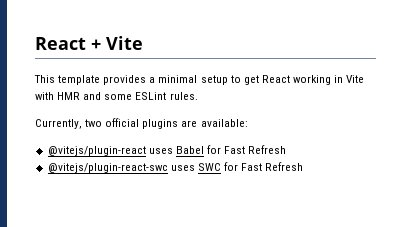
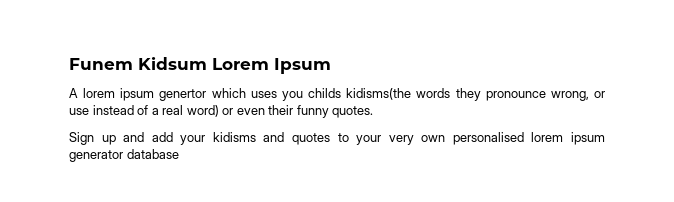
- React + Vite
- This template provides a minimal setup to get React working in Vite with HMR and some ESLint rules.
- Currently, two official plugins are available:
- @vitejs/plugin-react uses Babel for Fast Refresh
- @vitejs/plugin-react-swc uses SWC for Fast Refresh
+ Funem Kidsum Lorem Ipsum
+ A lorem ipsum genertor which uses you childs kidisms(the words they pronounce wrong, or use instead of a real word) or even their funny quotes.
+ Sign up and add your kidisms and quotes to your very own personalised lorem ipsum generator database

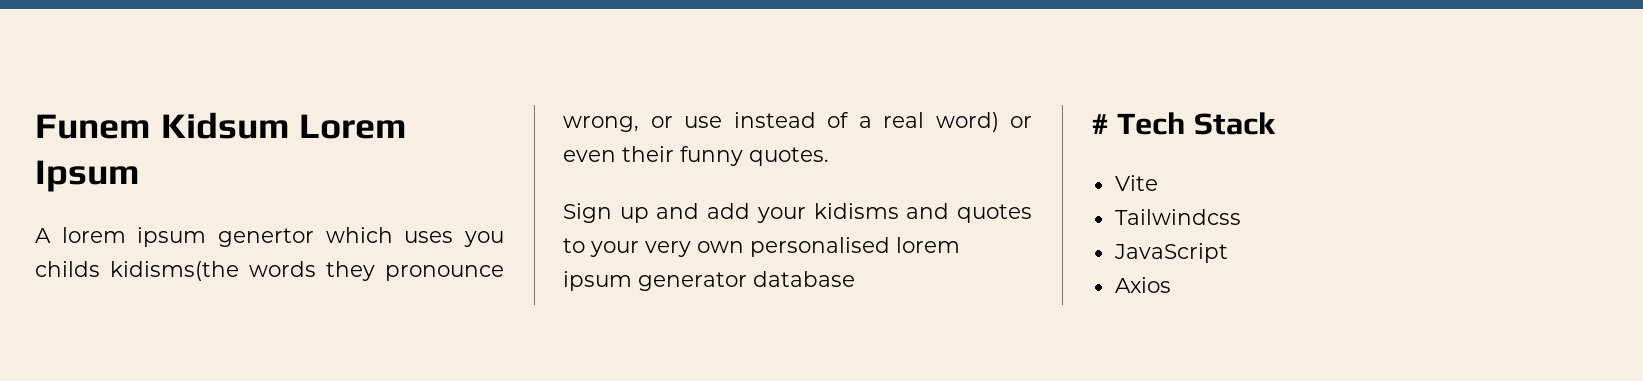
+ # Tech Stack
+ Vite
+ Tailwindcss
+ JavaScript
+ Axios

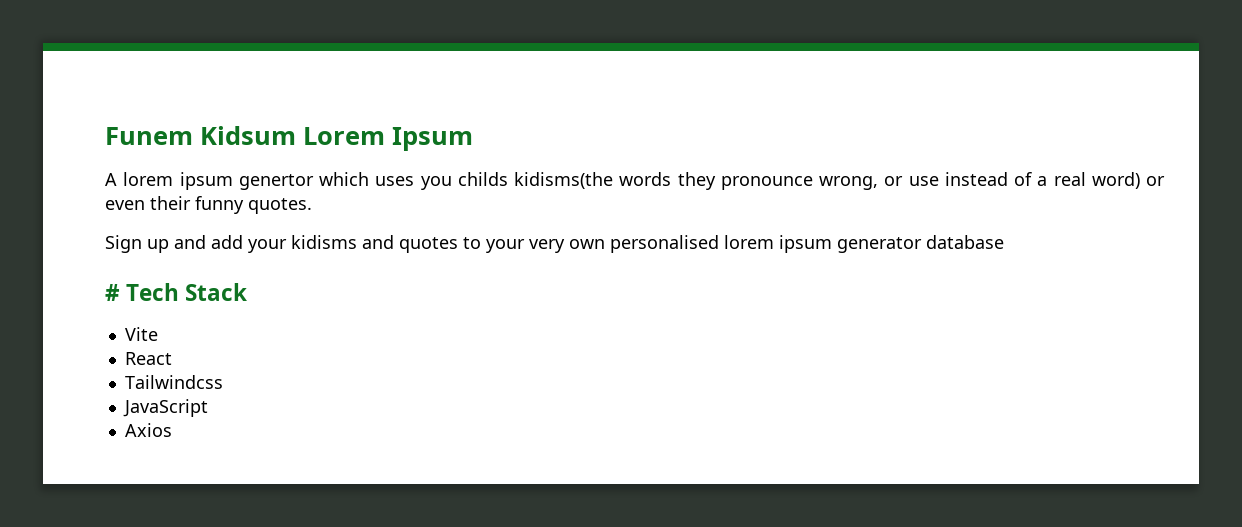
+ React

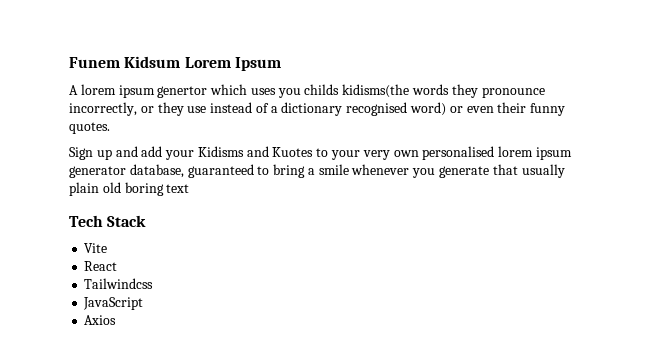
- A lorem ipsum genertor which uses you childs kidisms(the words they pronounce wrong, or use instead of a real word) or even their funny quotes.
+ A lorem ipsum genertor which uses you childs kidisms(the words they pronounce incorrectly, or they use instead of a dictionary recognised word) or even their funny quotes.
- Sign up and add your kidisms and quotes to your very own personalised lorem ipsum generator database
- # Tech Stack
+ Sign up and add your Kidisms and Kuotes to your very own personalised lorem ipsum generator database, guaranteed to bring a smile whenever you generate that usually plain old boring text
+ Tech Stack

